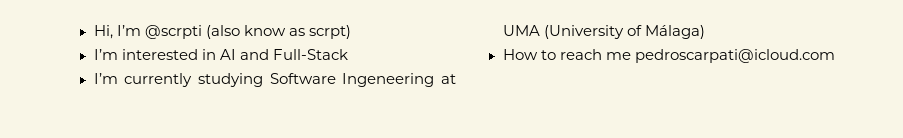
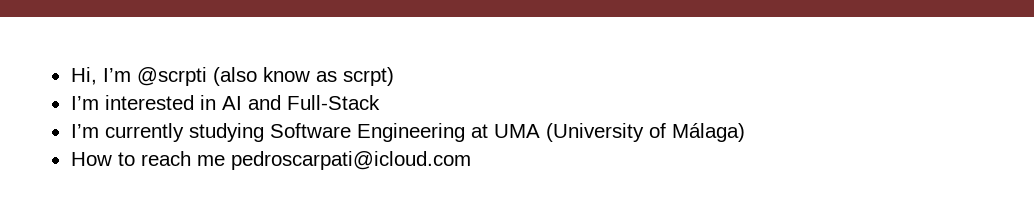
- I’m currently studying Software Ingeneering at UMA (University of Málaga)
+ I’m currently studying Software Engineering at UMA (University of Málaga)

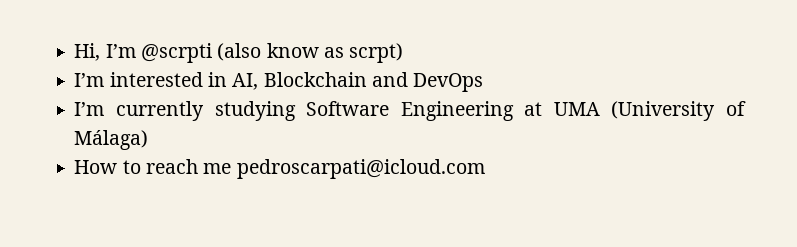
- I’m interested in AI and Full-Stack
+ I’m interested in AI, Blockchain and DevOps

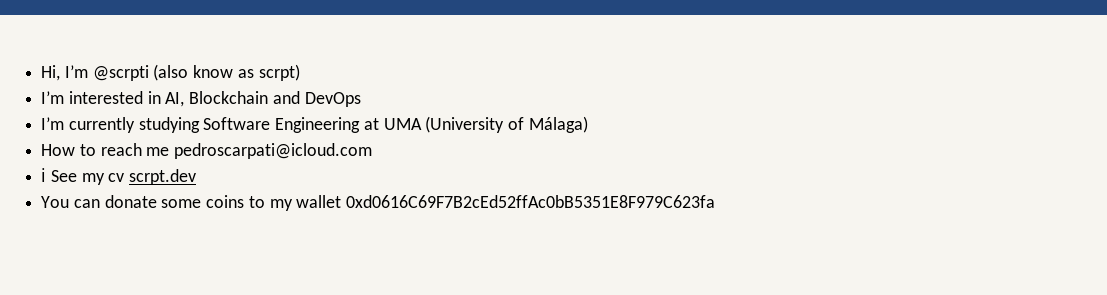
+ ℹ See my cv scrpt.dev
+ You can donate some coins to my wallet 0xd0616C69F7B2cEd52ffAc0bB5351E8F979C623fa

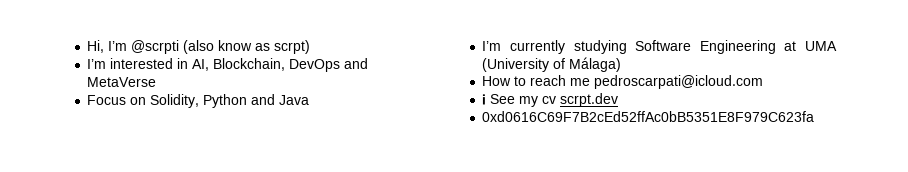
- I’m interested in AI, Blockchain and DevOps
+ I’m interested in AI, Blockchain, DevOps and MetaVerse
+ Focus on Solidity, Python and Java
- You can donate some coins to my wallet 0xd0616C69F7B2cEd52ffAc0bB5351E8F979C623fa
+ 0xd0616C69F7B2cEd52ffAc0bB5351E8F979C623fa

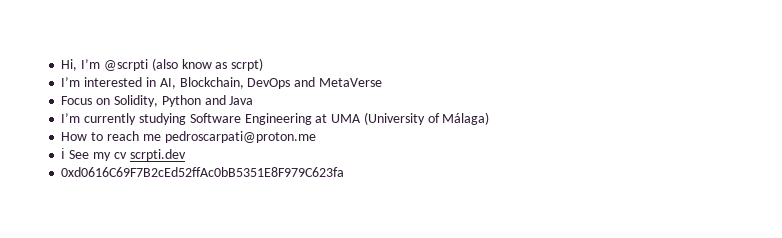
- How to reach me pedroscarpati@icloud.com
+ How to reach me pedroscarpati@proton.me
- ℹ See my cv scrpt.dev
+ ℹ See my cv scrpti.dev

